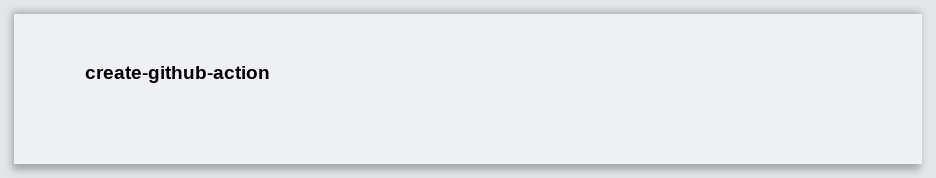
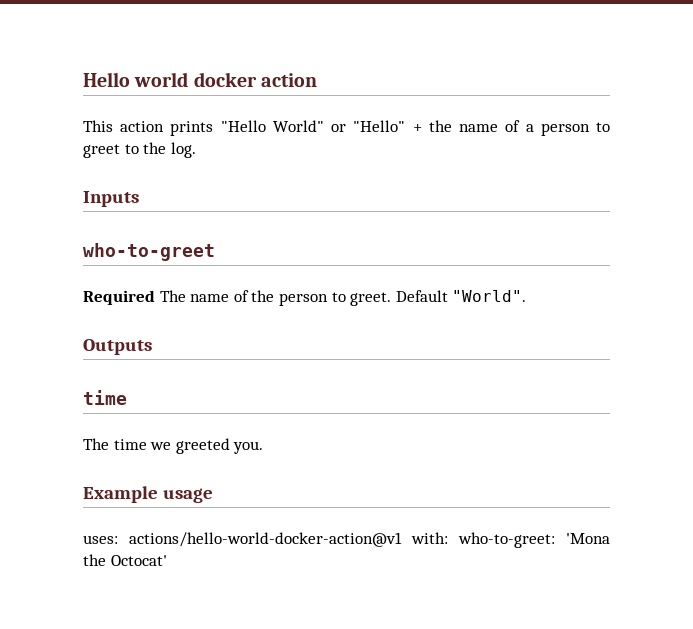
- create-github-action
+ Hello world docker action
+ This action prints "Hello World" or "Hello" + the name of a person to greet to the log.
+ Inputs
+ who-to-greet
+ Required The name of the person to greet. Default "World".
+ Outputs
+ time
+ The time we greeted you.
+ Example usage
+ uses: actions/hello-world-docker-action@v1 with: who-to-greet: 'Mona the Octocat'

